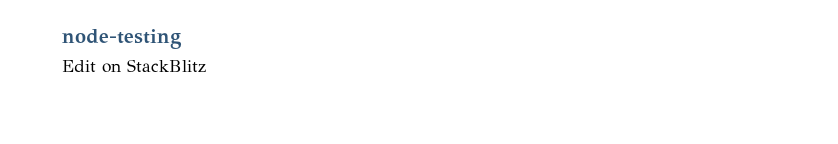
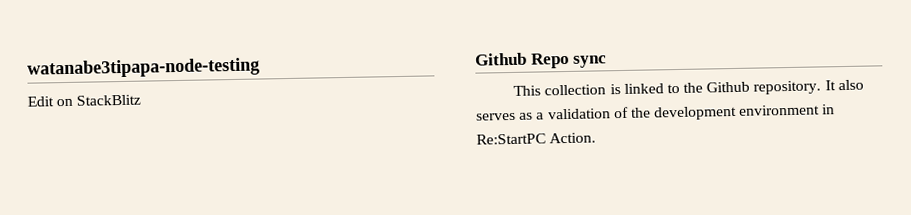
- node-testing
+ watanabe3tipapa-node-testing
+ Github Repo sync
+ This collection is linked to the Github repository. It also serves as a validation of the development environment in Re:StartPC Action.

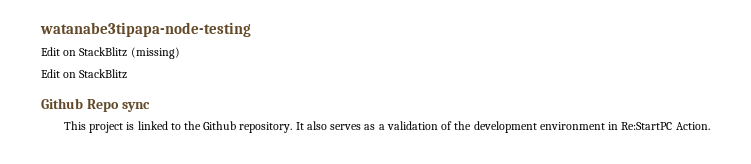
+ Edit on StackBlitz (missing)
- This collection is linked to the Github repository.
+ This project is linked to the Github repository.

